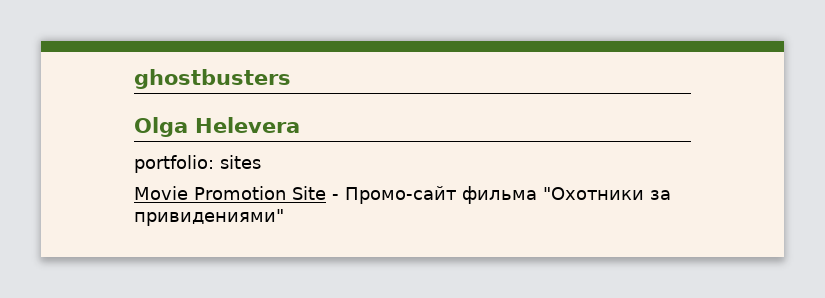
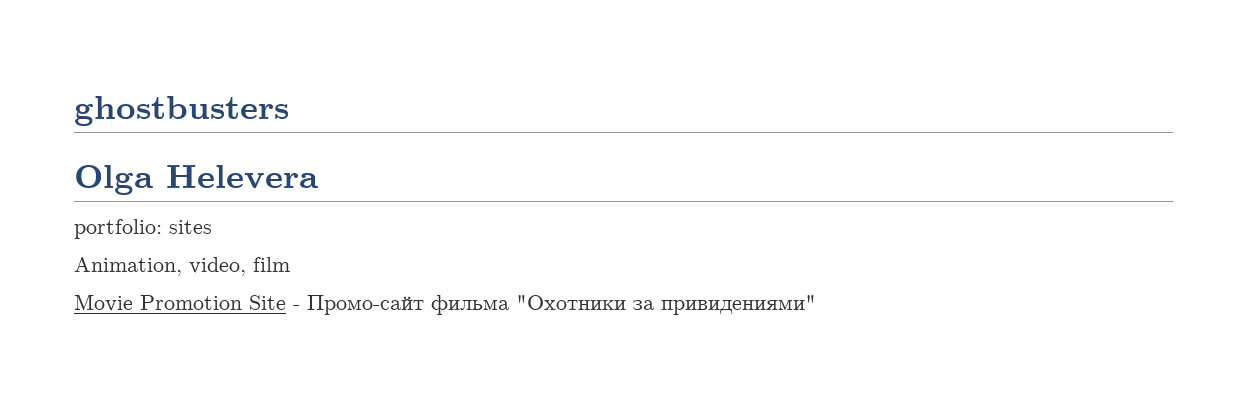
+ Animation, video, film

